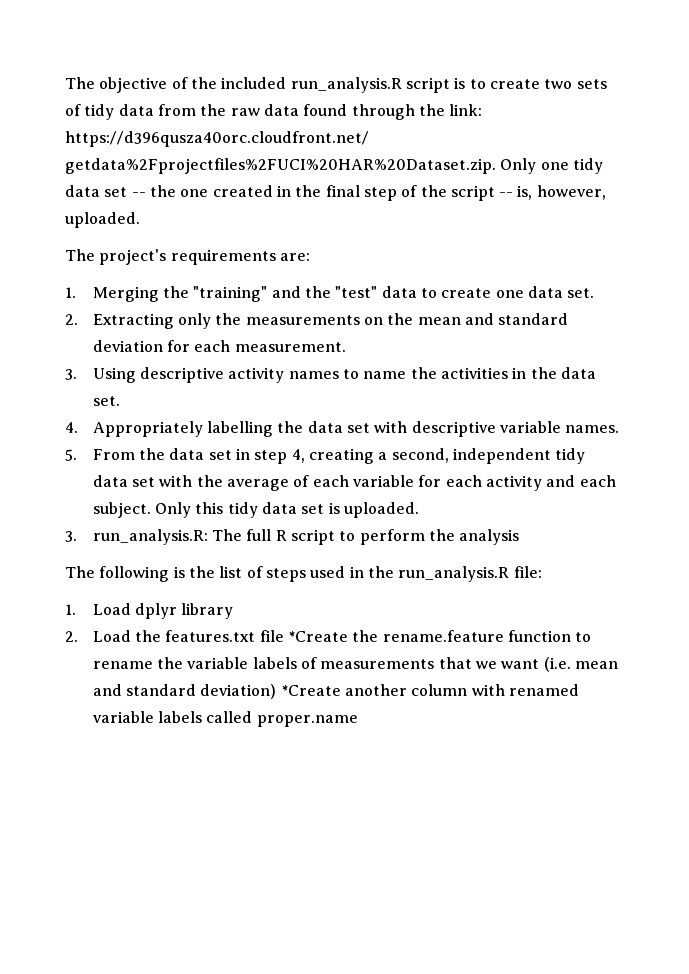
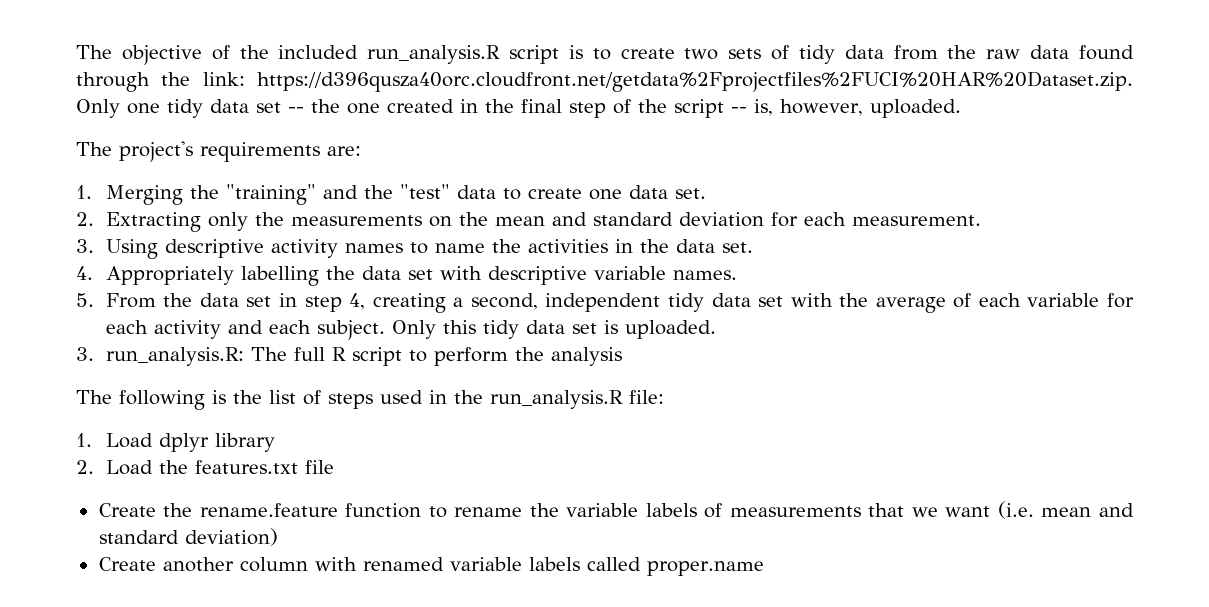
- 2. Load the features.txt file *Create the rename.feature function to rename the variable labels of measurements that we want (i.e. mean and standard deviation) *Create another column with renamed variable labels called proper.name
+ 2. Load the features.txt file
+ Create the rename.feature function to rename the variable labels of measurements that we want (i.e. mean and standard deviation)
+ Create another column with renamed variable labels called proper.name

